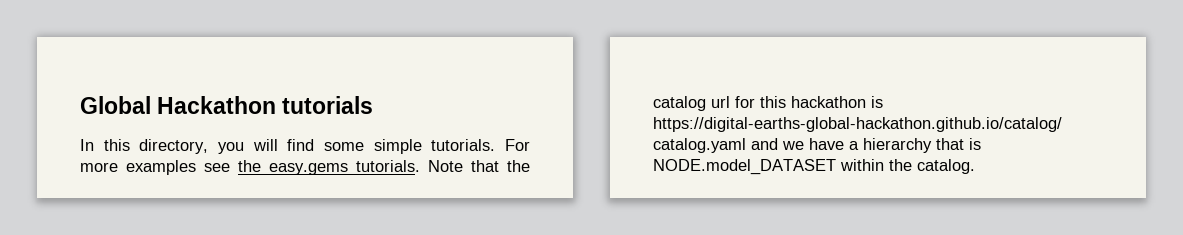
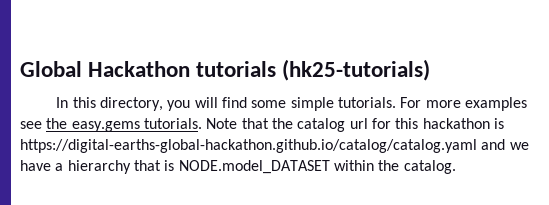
- Global Hackathon tutorials
+ Global Hackathon tutorials (hk25-tutorials)

